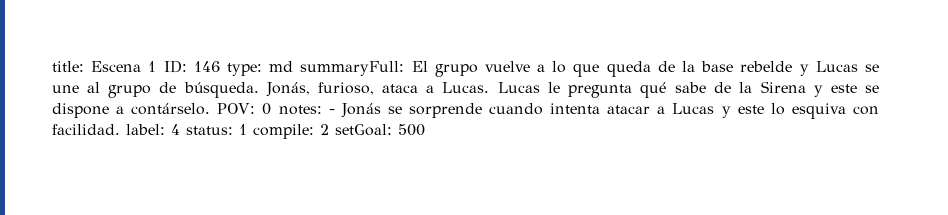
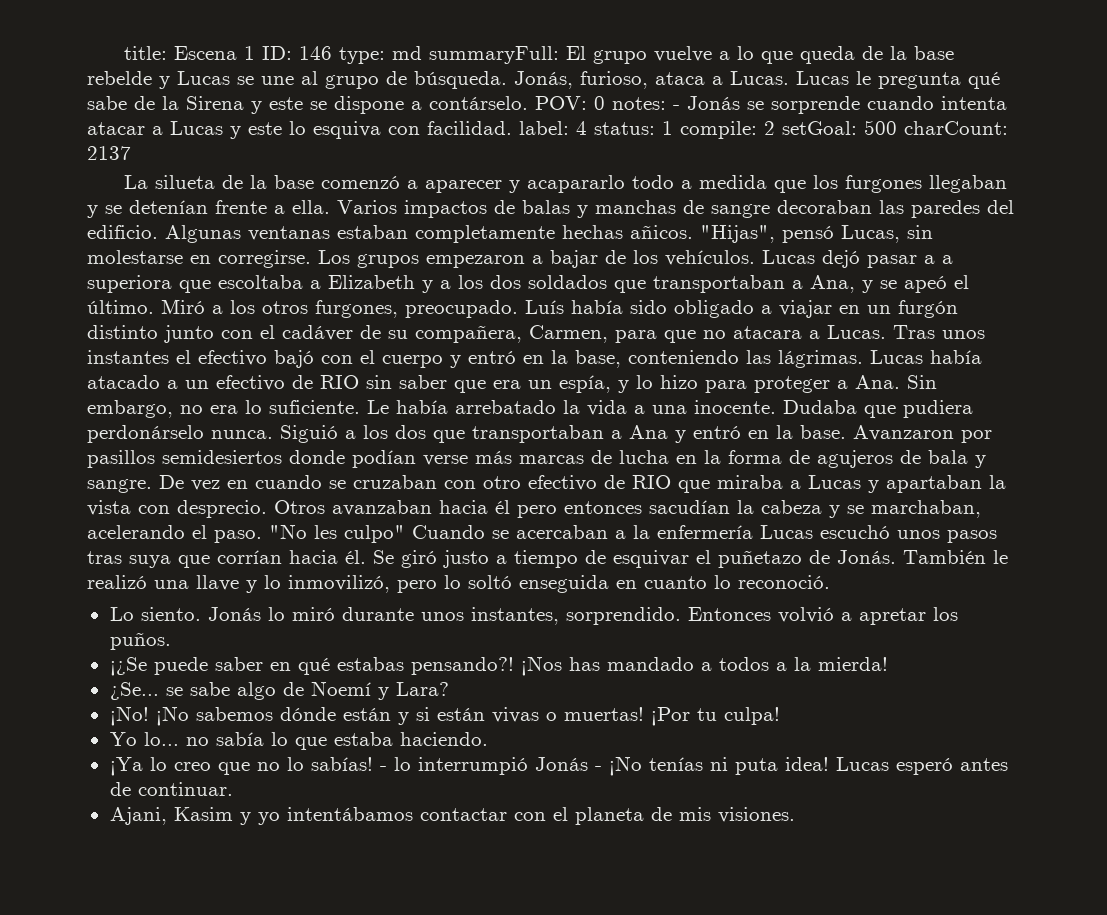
- POV: 0 notes: - Jonás se sorprende cuando intenta atacar a Lucas y este lo esquiva con facilidad. label: 4 status: 1 compile: 2 setGoal: 500
+ POV: 0 notes: - Jonás se sorprende cuando intenta atacar a Lucas y este lo esquiva con facilidad. label: 4 status: 1 compile: 2 setGoal: 500 charCount: 2137
+ La silueta de la base comenzó a aparecer y acapararlo todo a medida que los furgones llegaban y se detenían frente a ella. Varios impactos de balas y manchas de sangre decoraban las paredes del edificio. Algunas ventanas estaban completamente hechas añicos. "Hijas", pensó Lucas, sin molestarse en corregirse. Los grupos empezaron a bajar de los vehículos. Lucas dejó pasar a a superiora que escoltaba a Elizabeth y a los dos soldados que transportaban a Ana, y se apeó el último. Miró a los otros furgones, preocupado. Luís había sido obligado a viajar en un furgón distinto junto con el cadáver de su compañera, Carmen, para que no atacara a Lucas. Tras unos instantes el efectivo bajó con el cuerpo y entró en la base, conteniendo las lágrimas. Lucas había atacado a un efectivo de RIO sin saber que era un espía, y lo hizo para proteger a Ana. Sin embargo, no era lo suficiente. Le había arrebatado la vida a una inocente. Dudaba que pudiera perdonárselo nunca. Siguió a los dos que transportaban a Ana y entró en la base. Avanzaron por pasillos semidesiertos donde podían verse más marcas de lucha en la forma de agujeros de bala y sangre. De vez en cuando se cruzaban con otro efectivo de RIO que miraba a Lucas y apartaban la vista con desprecio. Otros avanzaban hacia él pero entonces sacudían la cabeza y se marchaban, acelerando el paso. "No les culpo" Cuando se acercaban a la enfermería Lucas escuchó unos pasos tras suya que corrían hacia él. Se giró justo a tiempo de esquivar el puñetazo de Jonás. También le realizó una llave y lo inmovilizó, pero lo soltó enseguida en cuanto lo reconoció.
+ Lo siento. Jonás lo miró durante unos instantes, sorprendido. Entonces volvió a apretar los puños.
+ ¡¿Se puede saber en qué estabas pensando?! ¡Nos has mandado a todos a la mierda!
+ ¿Se... se sabe algo de Noemí y Lara?
+ ¡No! ¡No sabemos dónde están y si están vivas o muertas! ¡Por tu culpa!
+ Yo lo... no sabía lo que estaba haciendo.
+ ¡Ya lo creo que no lo sabías! - lo interrumpió Jonás - ¡No tenías ni puta idea! Lucas esperó antes de continuar.
+ Ajani, Kasim y yo intentábamos contactar con el planeta de mis visiones.

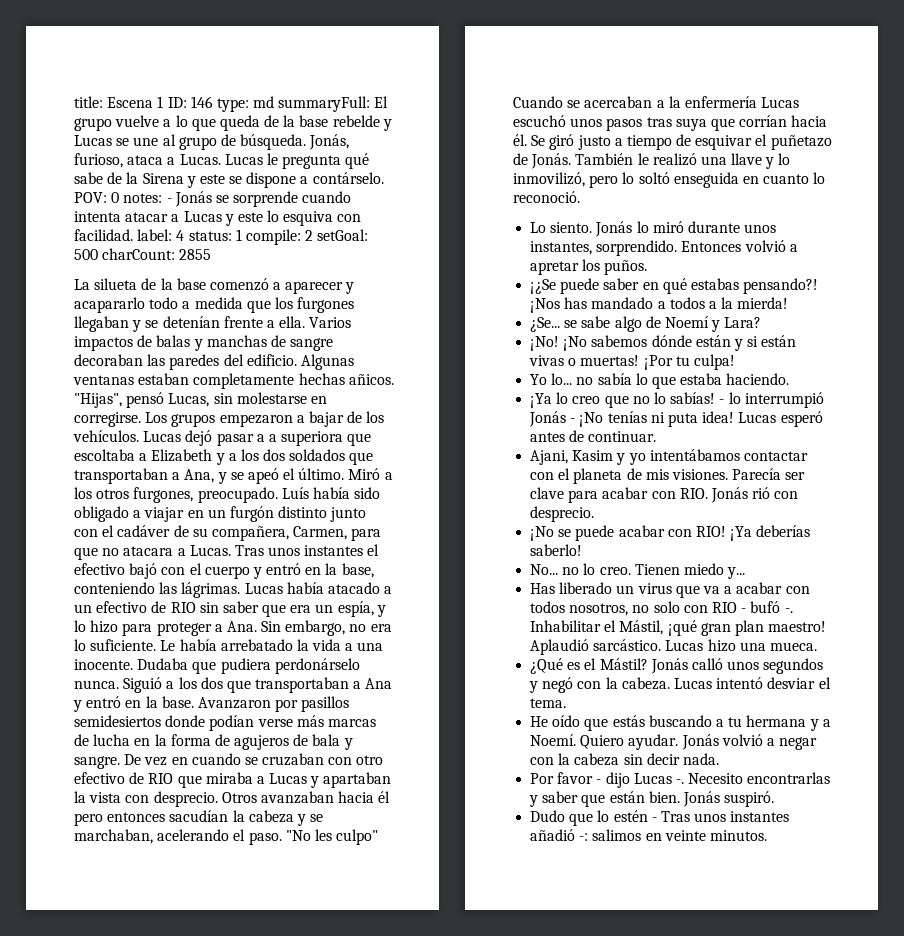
- POV: 0 notes: - Jonás se sorprende cuando intenta atacar a Lucas y este lo esquiva con facilidad. label: 4 status: 1 compile: 2 setGoal: 500 charCount: 2137
+ POV: 0 notes: - Jonás se sorprende cuando intenta atacar a Lucas y este lo esquiva con facilidad. label: 4 status: 1 compile: 2 setGoal: 500 charCount: 2855
+ Parecía ser clave para acabar con RIO. Jonás rió con desprecio.
+ ¡No se puede acabar con RIO! ¡Ya deberías saberlo!
+ No... no lo creo. Tienen miedo y...
+ Has liberado un virus que va a acabar con todos nosotros, no solo con RIO - bufó -. Inhabilitar el Mástil, ¡qué gran plan maestro! Aplaudió sarcástico. Lucas hizo una mueca.
+ ¿Qué es el Mástil? Jonás calló unos segundos y negó con la cabeza. Lucas intentó desviar el tema.
+ He oído que estás buscando a tu hermana y a Noemí. Quiero ayudar. Jonás volvió a negar con la cabeza sin decir nada.
+ Por favor - dijo Lucas -. Necesito encontrarlas y saber que están bien. Jonás suspiró.
+ Dudo que lo estén - Tras unos instantes añadió -: salimos en veinte minutos.

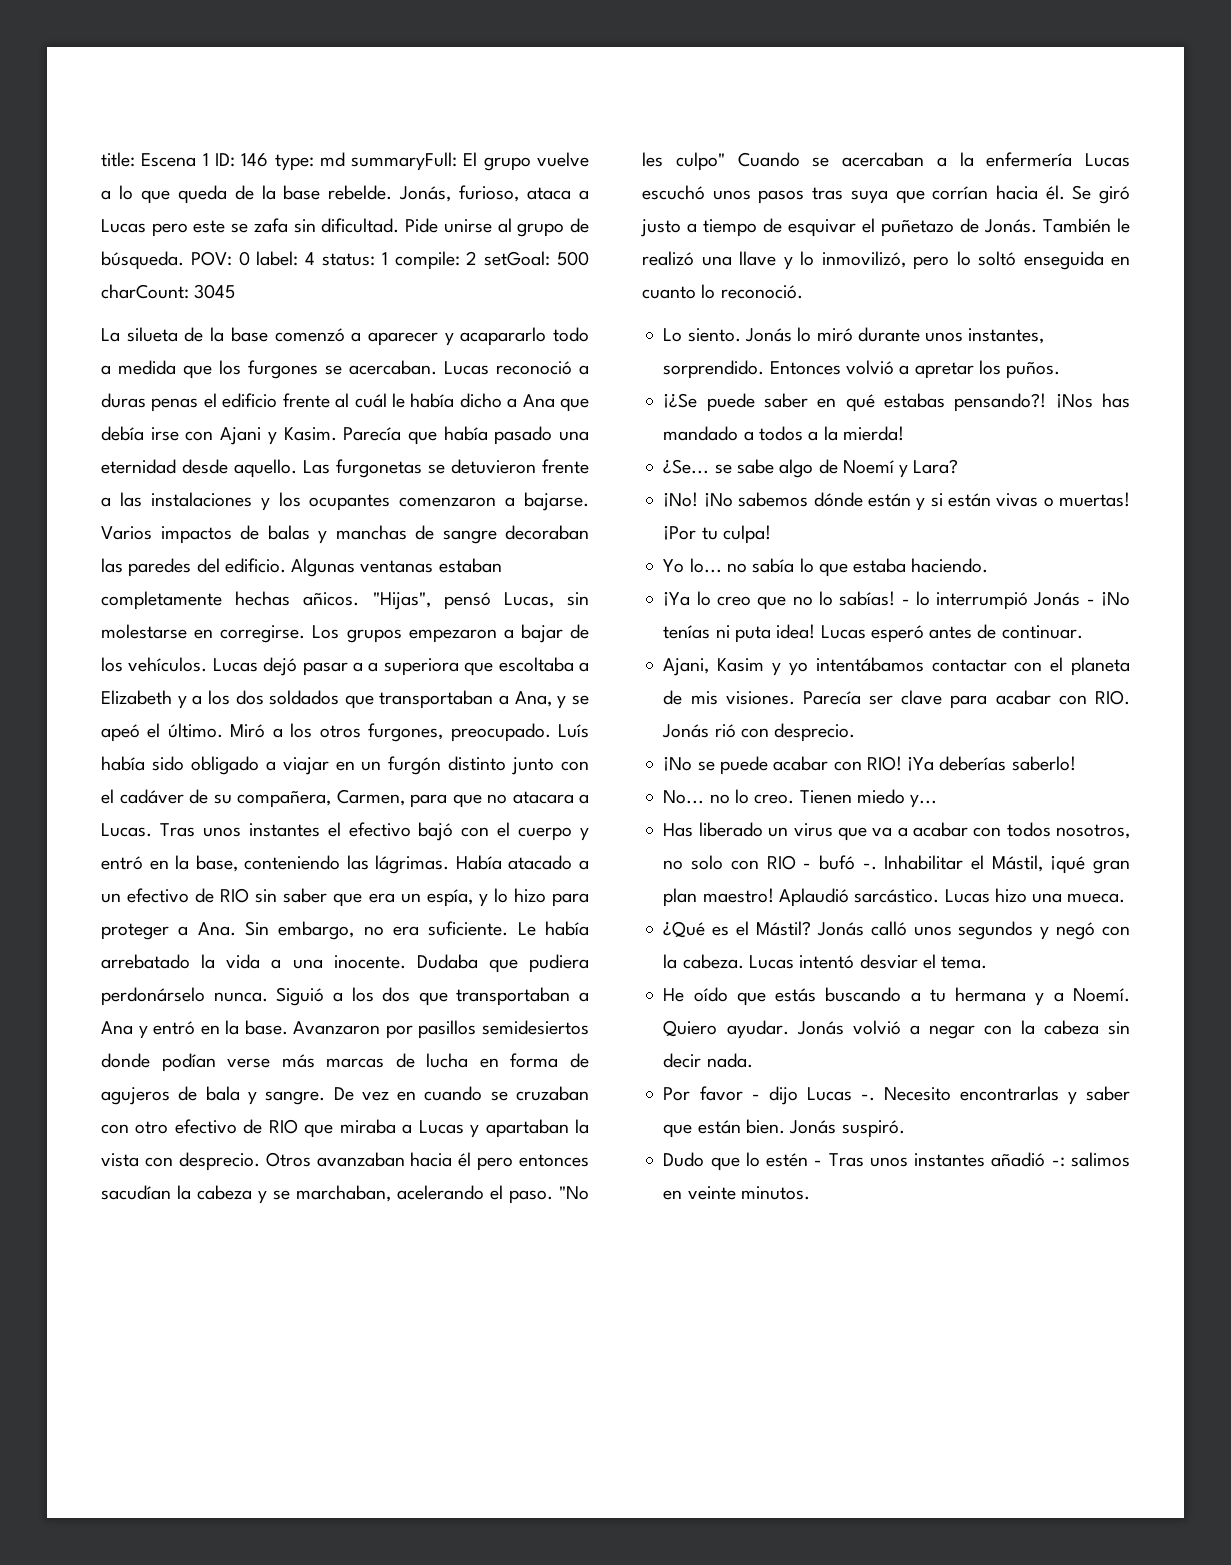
- title: Escena 1 ID: 146 type: md summaryFull: El grupo vuelve a lo que queda de la base rebelde y Lucas se une al grupo de búsqueda. Jonás, furioso, ataca a Lucas. Lucas le pregunta qué sabe de la Sirena y este se dispone a contárselo. POV: 0 notes: - Jonás se sorprende cuando intenta atacar a Lucas y este lo esquiva con facilidad. label: 4 status: 1 compile: 2 setGoal: 500 charCount: 2855
+ title: Escena 1 ID: 146 type: md summaryFull: El grupo vuelve a lo que queda de la base rebelde. Jonás, furioso, ataca a Lucas pero este se zafa sin dificultad. Pide unirse al grupo de búsqueda. POV: 0 label: 4 status: 1 compile: 2 setGoal: 500 charCount: 3045
- La silueta de la base comenzó a aparecer y acapararlo todo a medida que los furgones llegaban y se detenían frente a ella.
+ La silueta de la base comenzó a aparecer y acapararlo todo a medida que los furgones se acercaban. Lucas reconoció a duras penas el edificio frente al cuál le había dicho a Ana que debía irse con Ajani y Kasim. Parecía que había pasado una eternidad desde aquello. Las furgonetas se detuvieron frente a las instalaciones y los ocupantes comenzaron a bajarse.
- Lucas había atacado a un efectivo de RIO sin saber que era un espía, y lo hizo para proteger a Ana. Sin embargo, no era lo suficiente.
+ Había atacado a un efectivo de RIO sin saber que era un espía, y lo hizo para proteger a Ana. Sin embargo, no era suficiente.
- Avanzaron por pasillos semidesiertos donde podían verse más marcas de lucha en la forma de agujeros de bala y sangre.
+ Avanzaron por pasillos semidesiertos donde podían verse más marcas de lucha en forma de agujeros de bala y sangre.

